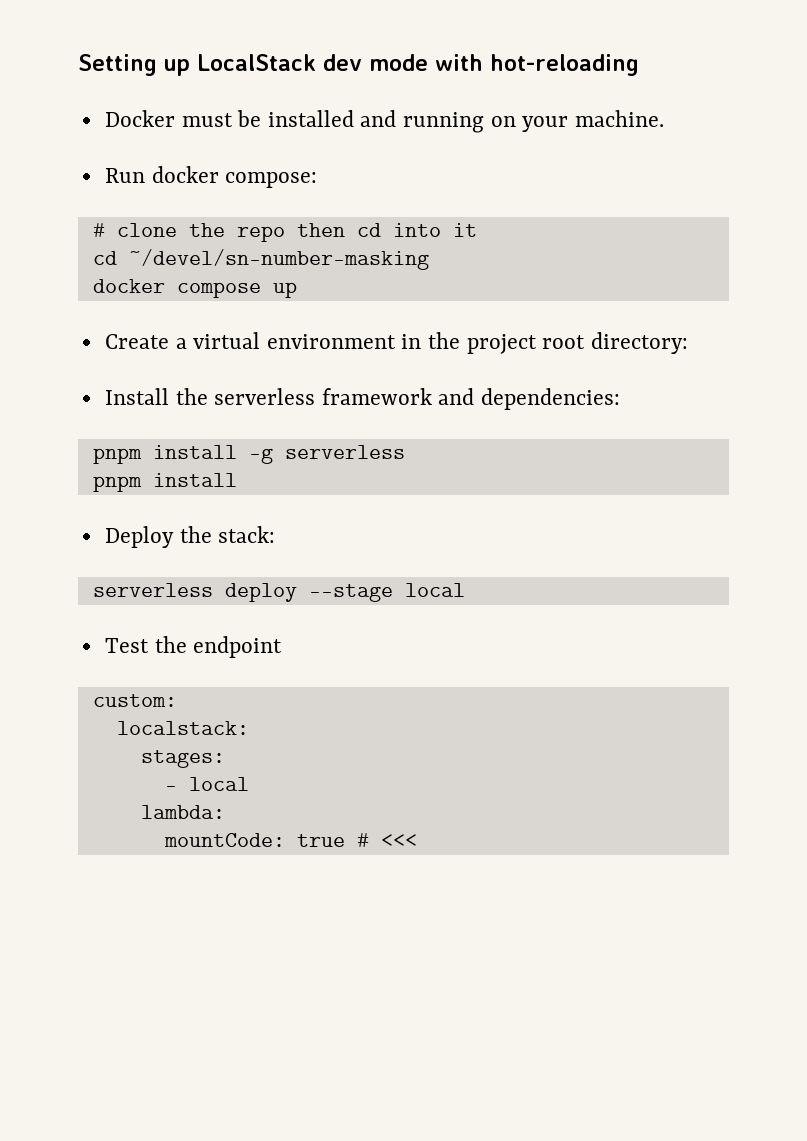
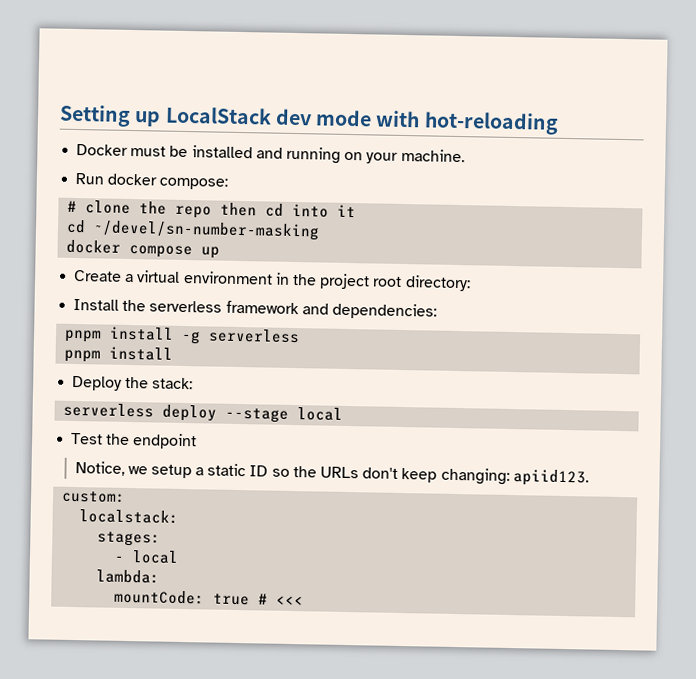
+ Notice, we setup a static ID so the URLs don't keep changing: apiid123.

